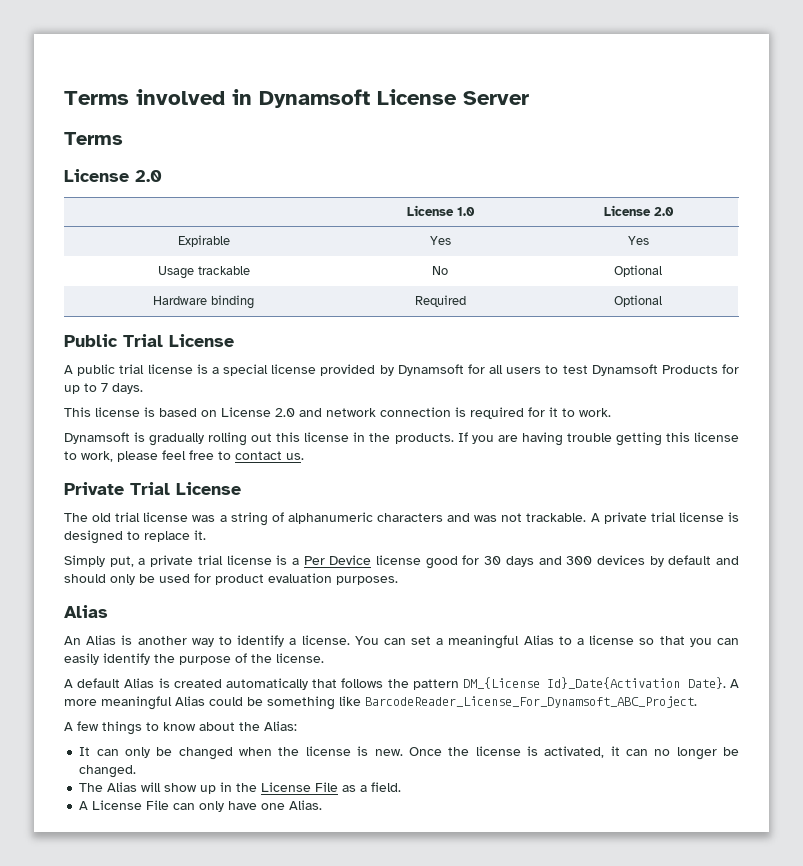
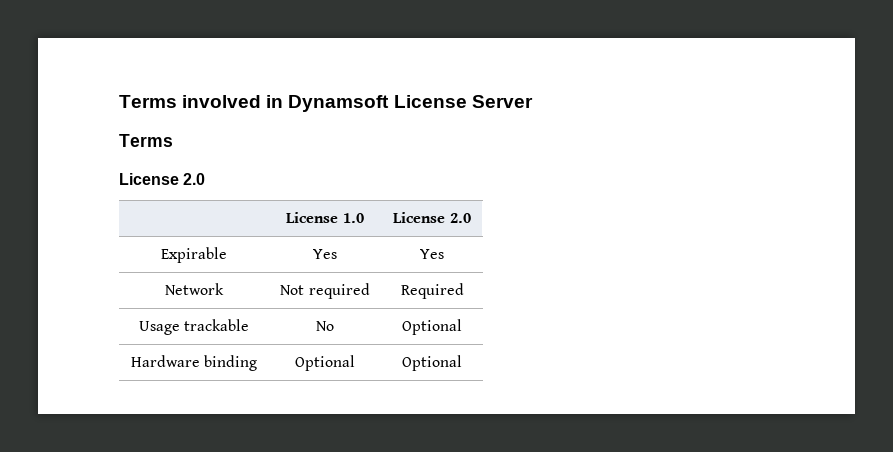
+ Network | Not required | Required
- Hardware binding | Required | Optional
- Public Trial License
- A public trial license is a special license provided by Dynamsoft for all users to test Dynamsoft Products for up to 7 days.
- This license is based on License 2.0 and network connection is required for it to work.
- Dynamsoft is gradually rolling out this license in the products. If you are having trouble getting this license to work, please feel free to contact us.
- Private Trial License
- The old trial license was a string of alphanumeric characters and was not trackable. A private trial license is designed to replace it.
- Simply put, a private trial license is a Per Device license good for 30 days and 300 devices by default and should only be used for product evaluation purposes.
- Alias
- An Alias is another way to identify a license. You can set a meaningful Alias to a license so that you can easily identify the purpose of the license.
- A default Alias is created automatically that follows the pattern DM_{License Id}_Date{Activation Date}. A more meaningful Alias could be something like BarcodeReader_License_For_Dynamsoft_ABC_Project.
- A few things to know about the Alias:
- It can only be changed when the license is new. Once the license is activated, it can no longer be changed.
- The Alias will show up in the License File as a field.
- A License File can only have one Alias.
+ Hardware binding | Optional | Optional

